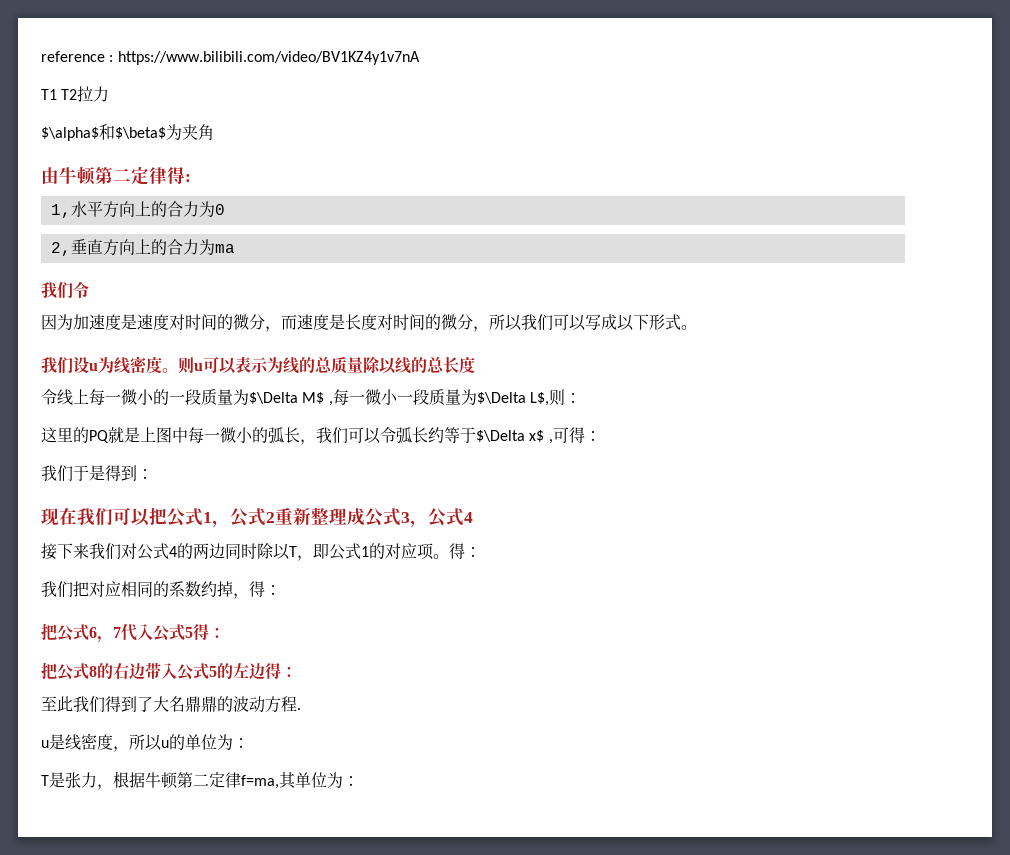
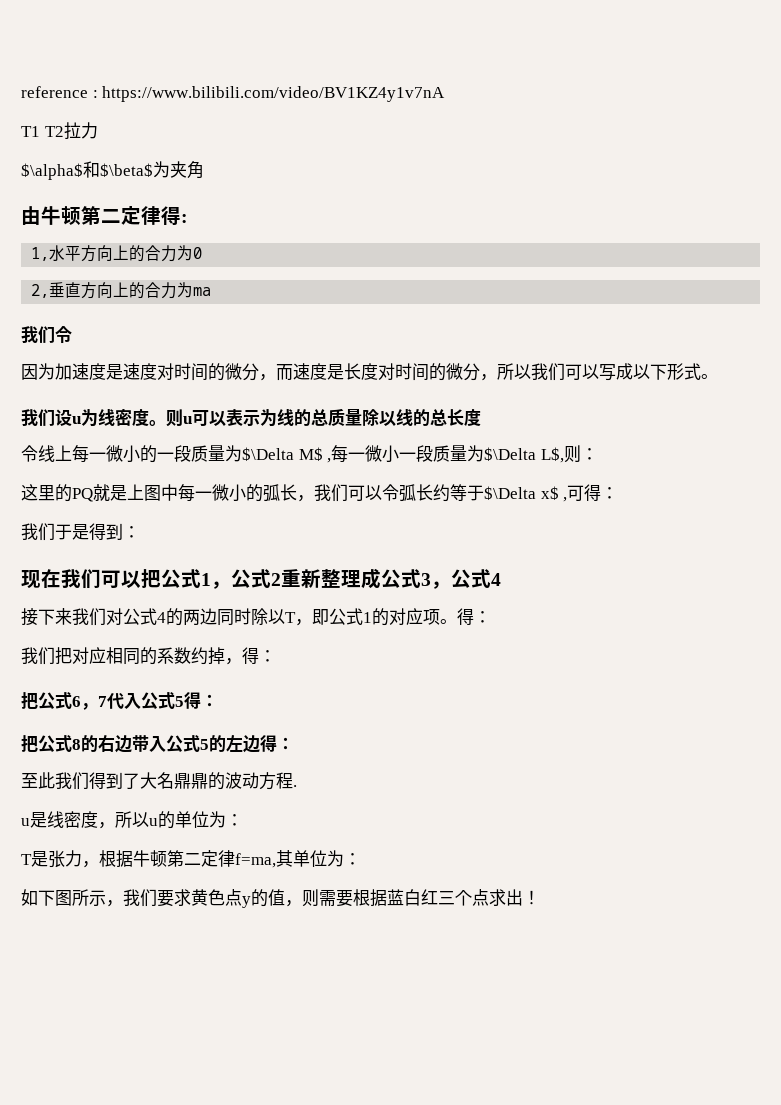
+ 如下图所示，我们要求黄色点y的值，则需要根据蓝白红三个点求出！

